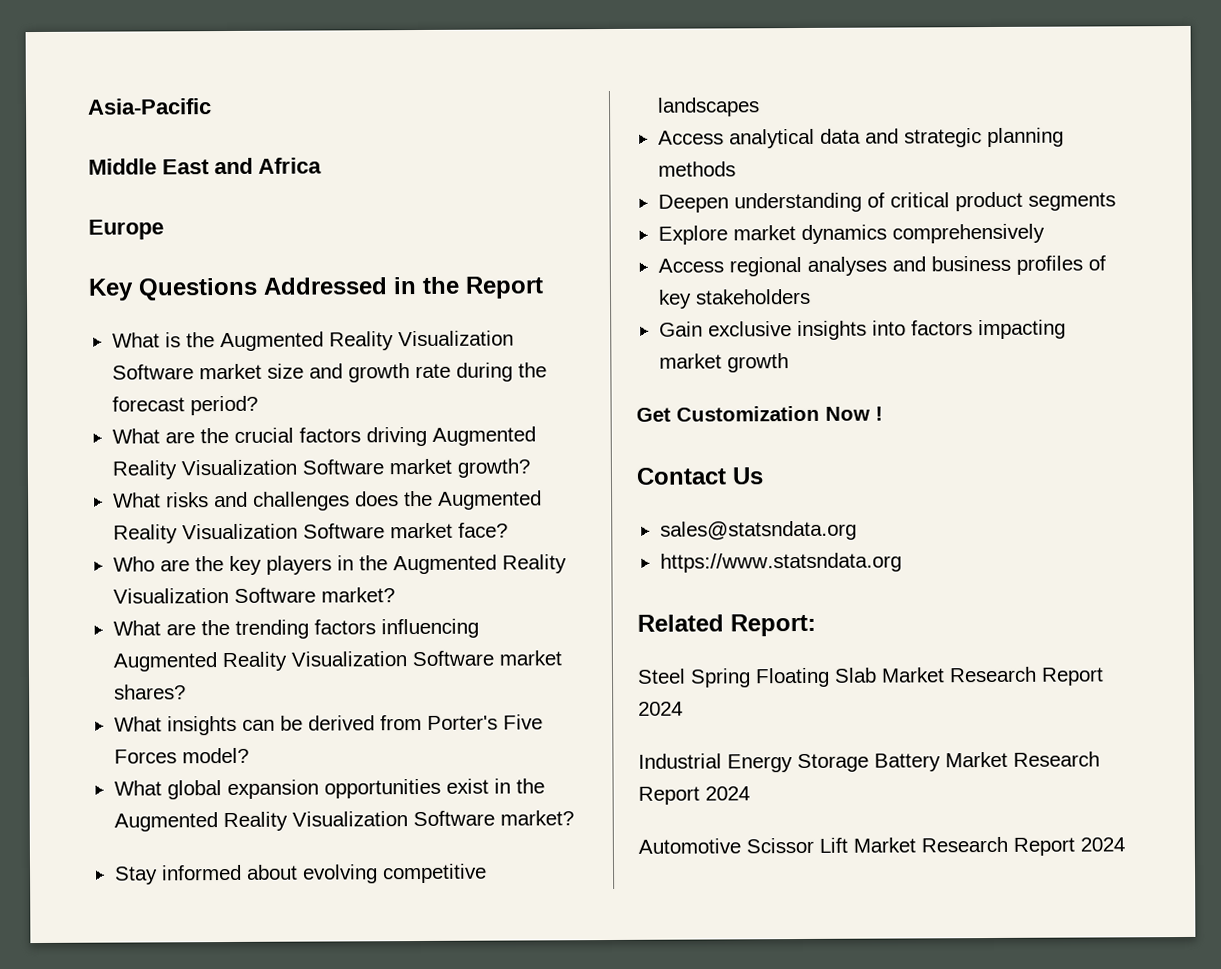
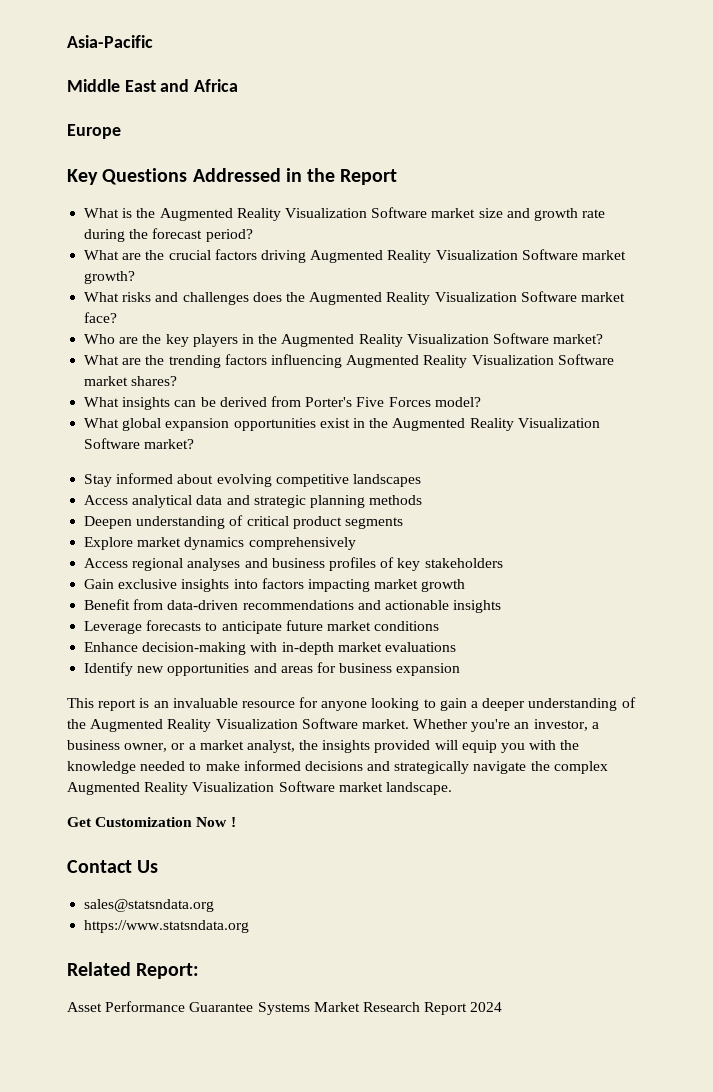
+ Benefit from data-driven recommendations and actionable insights
+ Leverage forecasts to anticipate future market conditions
+ Enhance decision-making with in-depth market evaluations
+ Identify new opportunities and areas for business expansion
+ This report is an invaluable resource for anyone looking to gain a deeper understanding of the Augmented Reality Visualization Software market. Whether you're an investor, a business owner, or a market analyst, the insights provided will equip you with the knowledge needed to make informed decisions and strategically navigate the complex Augmented Reality Visualization Software market landscape.
- Steel Spring Floating Slab Market Research Report 2024
- Industrial Energy Storage Battery Market Research Report 2024
- Automotive Scissor Lift Market Research Report 2024
+ Asset Performance Guarantee Systems Market Research Report 2024

